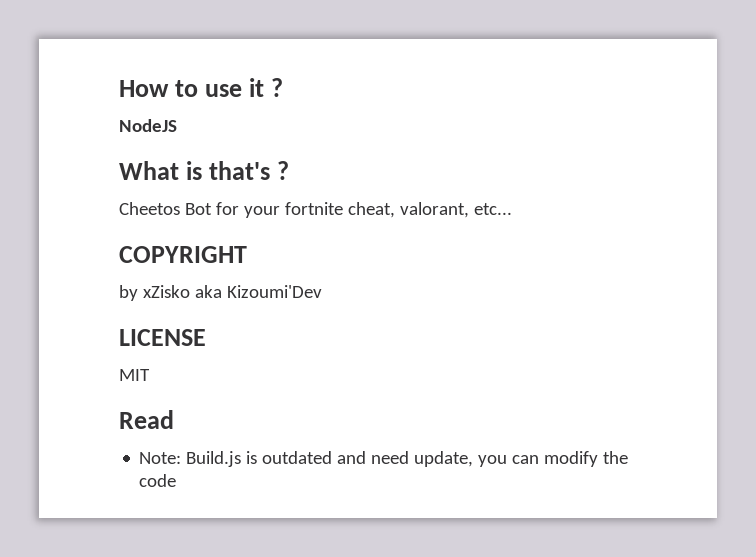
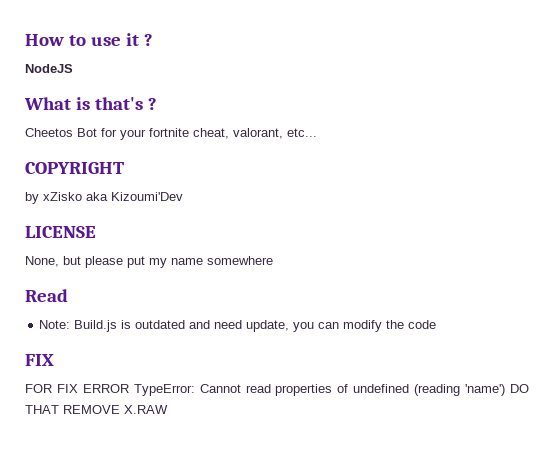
- MIT
+ None, but please put my name somewhere
  Note: Build.js is outdated and need update, you can modify the code
+ FIX
+ FOR FIX ERROR TypeError: Cannot read properties of undefined (reading 'name') DO THAT REMOVE X.RAW

